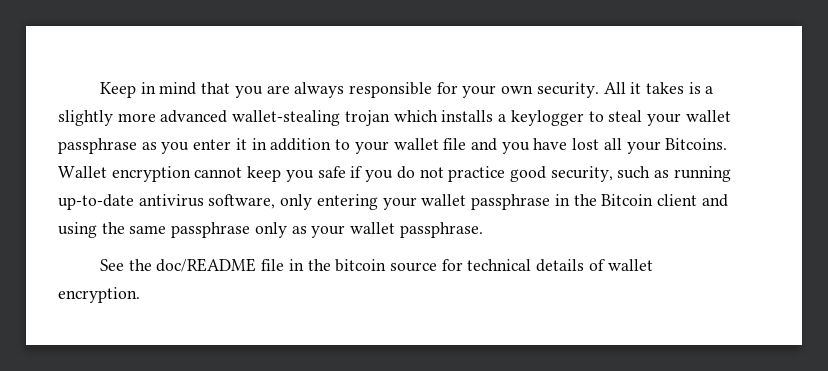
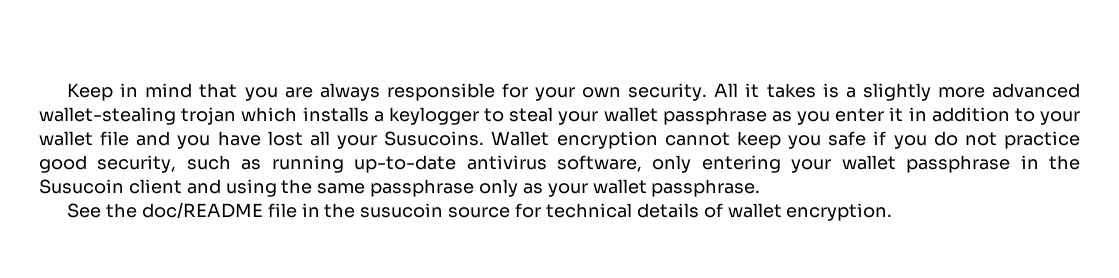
- All it takes is a slightly more advanced wallet-stealing trojan which installs a keylogger to steal your wallet passphrase as you enter it in addition to your wallet file and you have lost all your Bitcoins.
+ All it takes is a slightly more advanced wallet-stealing trojan which installs a keylogger to steal your wallet passphrase as you enter it in addition to your wallet file and you have lost all your Susucoins.
- Wallet encryption cannot keep you safe if you do not practice good security, such as running up-to-date antivirus software, only entering your wallet passphrase in the Bitcoin client and using the same passphrase only as your wallet passphrase.
+ Wallet encryption cannot keep you safe if you do not practice good security, such as running up-to-date antivirus software, only entering your wallet passphrase in the Susucoin client and using the same passphrase only as your wallet passphrase.
- See the doc/README file in the bitcoin source for technical details of wallet encryption.
+ See the doc/README file in the susucoin source for technical details of wallet encryption.

